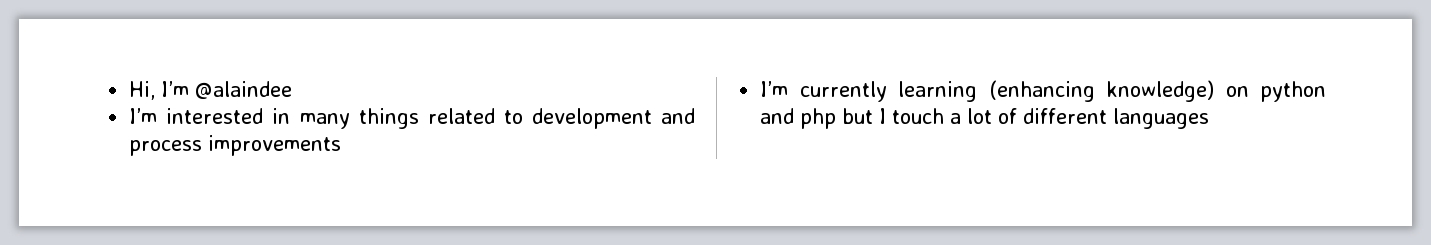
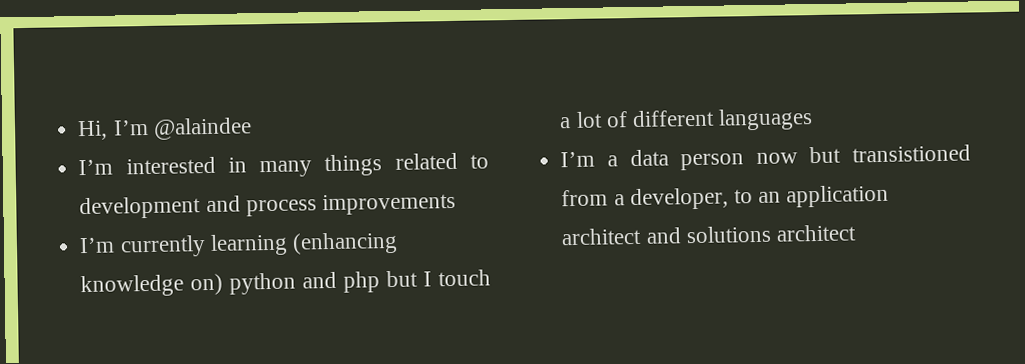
- I’m currently learning (enhancing knowledge) on python and php but I touch a lot of different languages
+ I’m currently learning (enhancing knowledge on) python and php but I touch a lot of different languages
+ I’m a data person now but transistioned from a developer, to an application architect and solutions architect

